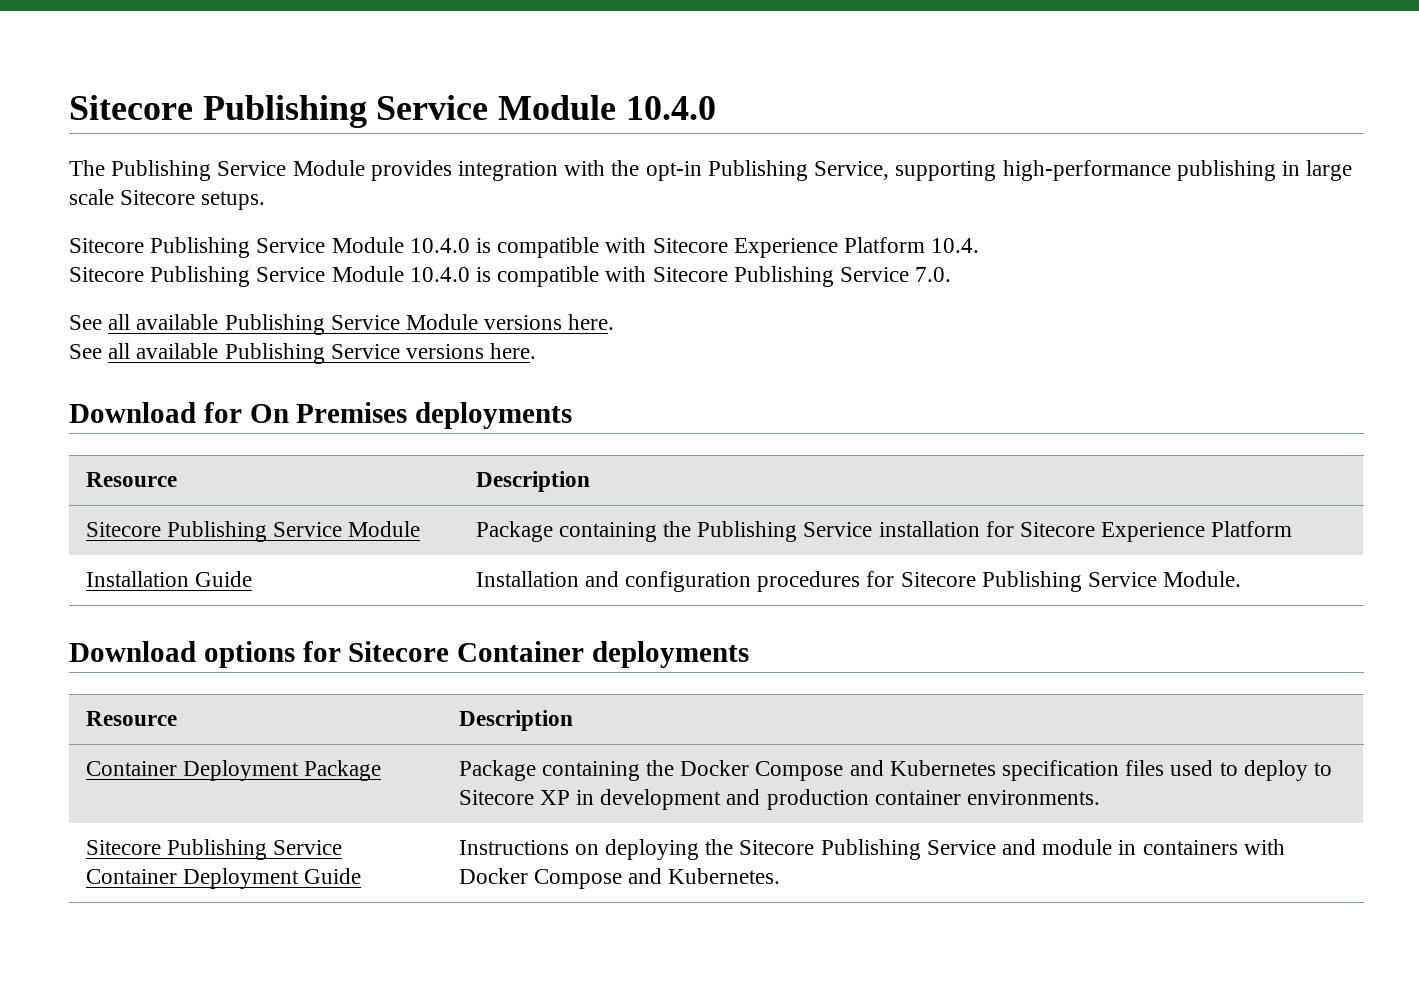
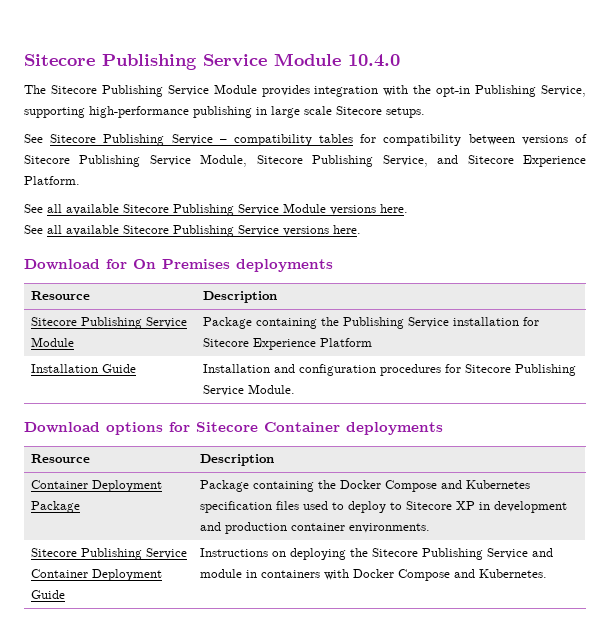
- The Publishing Service Module provides integration with the opt-in Publishing Service, supporting high-performance publishing in large scale Sitecore setups.
+ The Sitecore Publishing Service Module provides integration with the opt-in Publishing Service, supporting high-performance publishing in large scale Sitecore setups.
- Sitecore Publishing Service Module 10.4.0 is compatible with Sitecore Experience Platform 10.4.
- Sitecore Publishing Service Module 10.4.0 is compatible with Sitecore Publishing Service 7.0.
- See all available Publishing Service Module versions here.
+ See Sitecore Publishing Service – compatibility tables for compatibility between versions of Sitecore Publishing Service Module, Sitecore Publishing Service, and Sitecore Experience Platform.
+ See all available Sitecore Publishing Service Module versions here.
- See all available Publishing Service versions here.
+ See all available Sitecore Publishing Service versions here.

